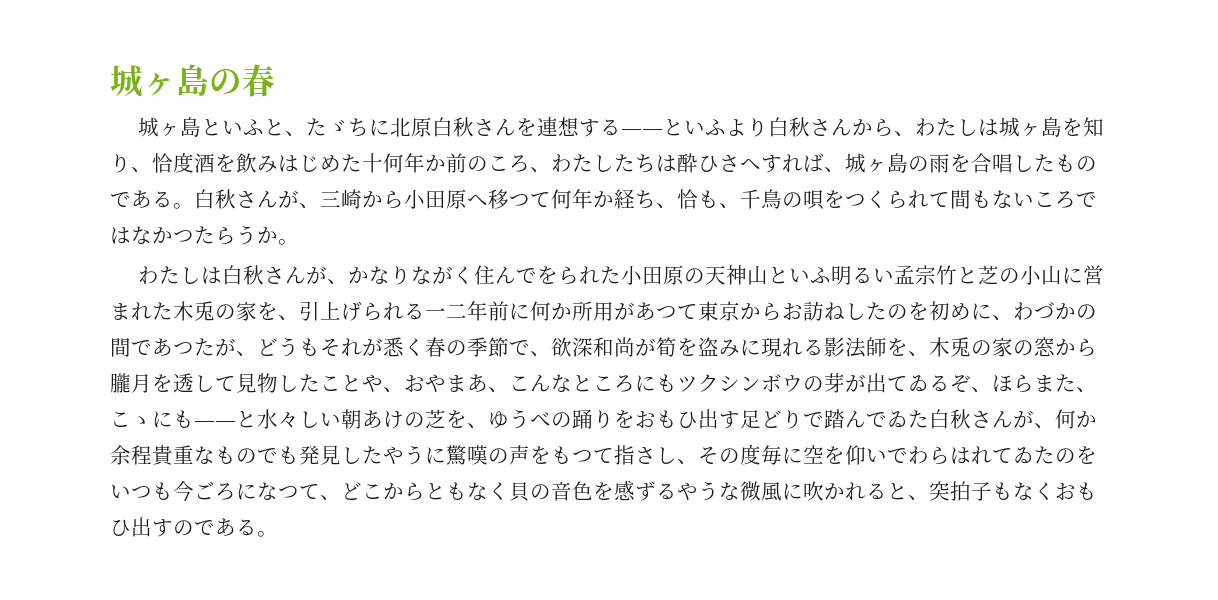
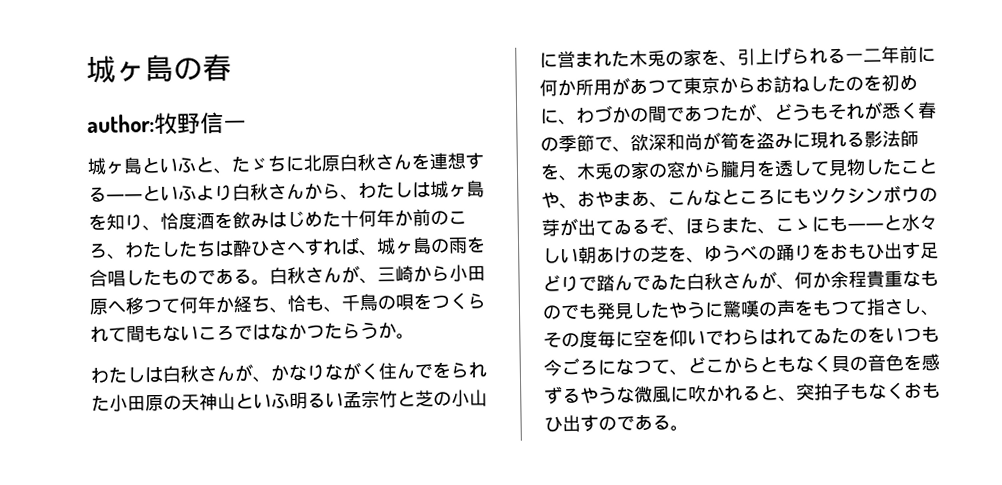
+ author:牧野信一

